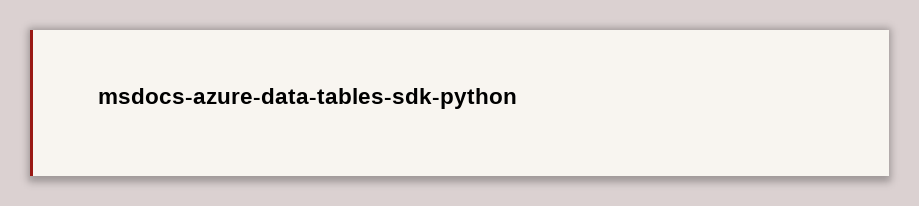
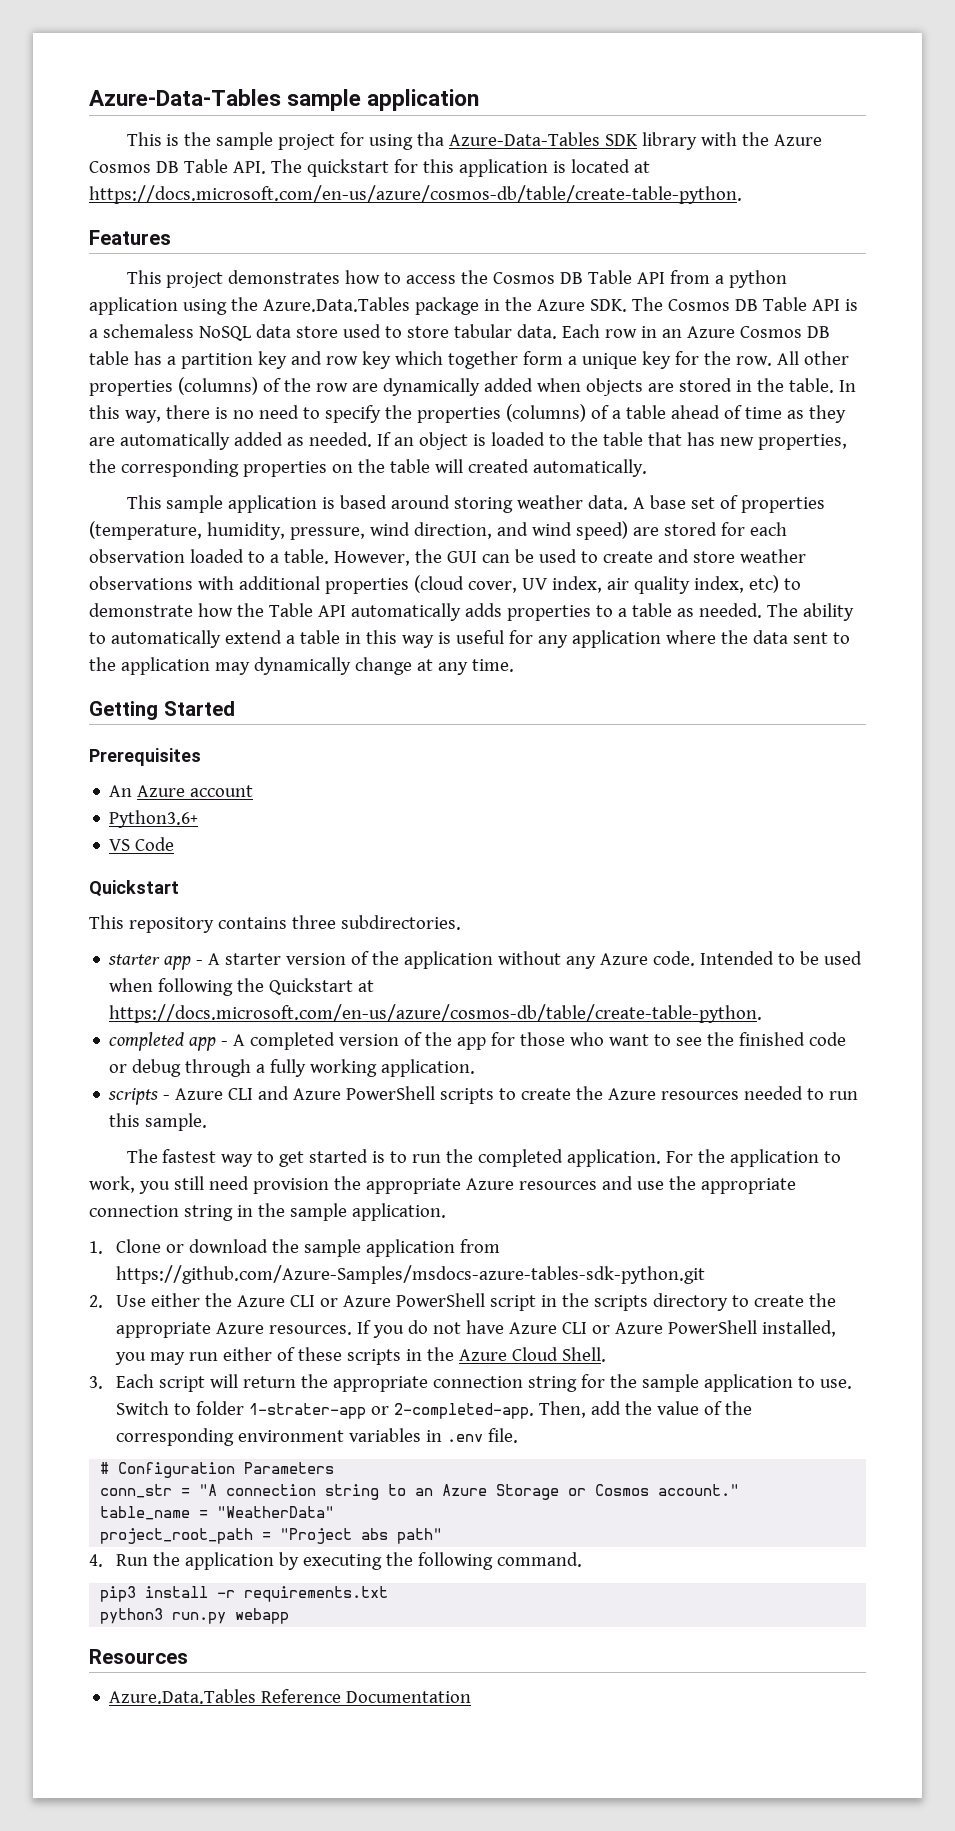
- msdocs-azure-data-tables-sdk-python
+ Azure-Data-Tables sample application
+ This is the sample project for using tha Azure-Data-Tables SDK library with the Azure Cosmos DB Table API. The quickstart for this application is located at https://docs.microsoft.com/en-us/azure/cosmos-db/table/create-table-python.
+ Features
+ This project demonstrates how to access the Cosmos DB Table API from a python application using the Azure.Data.Tables package in the Azure SDK. The Cosmos DB Table API is a schemaless NoSQL data store used to store tabular data. Each row in an Azure Cosmos DB table has a partition key and row key which together form a unique key for the row. All other properties (columns) of the row are dynamically added when objects are stored in the table. In this way, there is no need to specify the properties (columns) of a table ahead of time as they are automatically added as needed. If an object is loaded to the table that has new properties, the corresponding properties on the table will created automatically.
+ This sample application is based around storing weather data. A base set of properties (temperature, humidity, pressure, wind direction, and wind speed) are stored for each observation loaded to a table. However, the GUI can be used to create and store weather observations with additional properties (cloud cover, UV index, air quality index, etc) to demonstrate how the Table API automatically adds properties to a table as needed. The ability to automatically extend a table in this way is useful for any application where the data sent to the application may dynamically change at any time.
+ Getting Started
+ Prerequisites
+ An Azure account
+ Python3.6+
+ VS Code
+ Quickstart
+ This repository contains three subdirectories.
+ starter app - A starter version of the application without any Azure code. Intended to be used when following the Quickstart at https://docs.microsoft.com/en-us/azure/cosmos-db/table/create-table-python.
+ completed app - A completed version of the app for those who want to see the finished code or debug through a fully working application.
+ scripts - Azure CLI and Azure PowerShell scripts to create the Azure resources needed to run this sample.
+ The fastest way to get started is to run the completed application. For the application to work, you still need provision the appropriate Azure resources and use the appropriate connection string in the sample application.
+ 1. Clone or download the sample application from https://github.com/Azure-Samples/msdocs-azure-tables-sdk-python.git
+ 2. Use either the Azure CLI or Azure PowerShell script in the scripts directory to create the appropriate Azure resources. If you do not have Azure CLI or Azure PowerShell installed, you may run either of these scripts in the Azure Cloud Shell.
+ 3. Each script will return the appropriate connection string for the sample application to use. Switch to folder 1-strater-app or 2-completed-app. Then, add the value of the corresponding environment variables in .env file.
+ # Configuration Parameters
+ conn_str = "A connection string to an Azure Storage or Cosmos account."
+ table_name = "WeatherData"
+ project_root_path = "Project abs path"
+ 4. Run the application by executing the following command.
+ pip3 install -r requirements.txt
+ python3 run.py webapp
+ Resources
+ Azure.Data.Tables Reference Documentation

